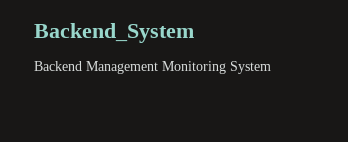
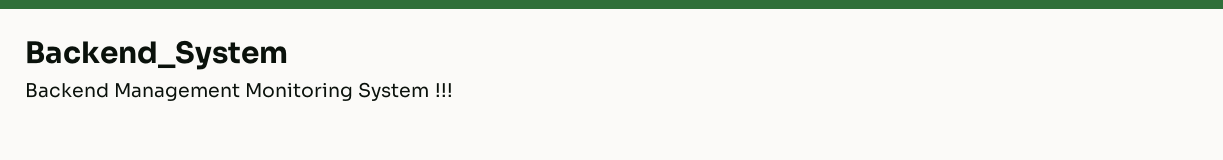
- Backend Management Monitoring System
+ Backend Management Monitoring System !!!

